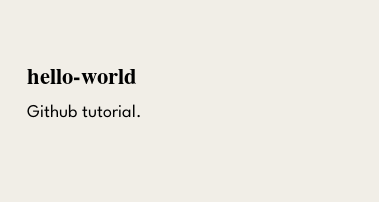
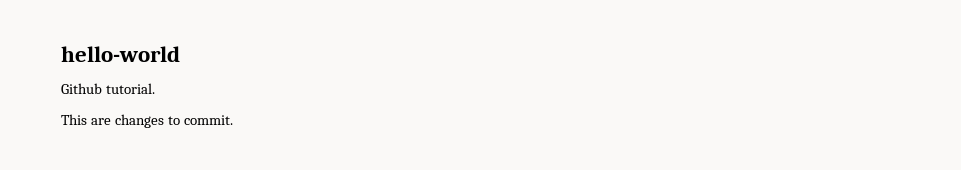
+ This are changes to commit.

